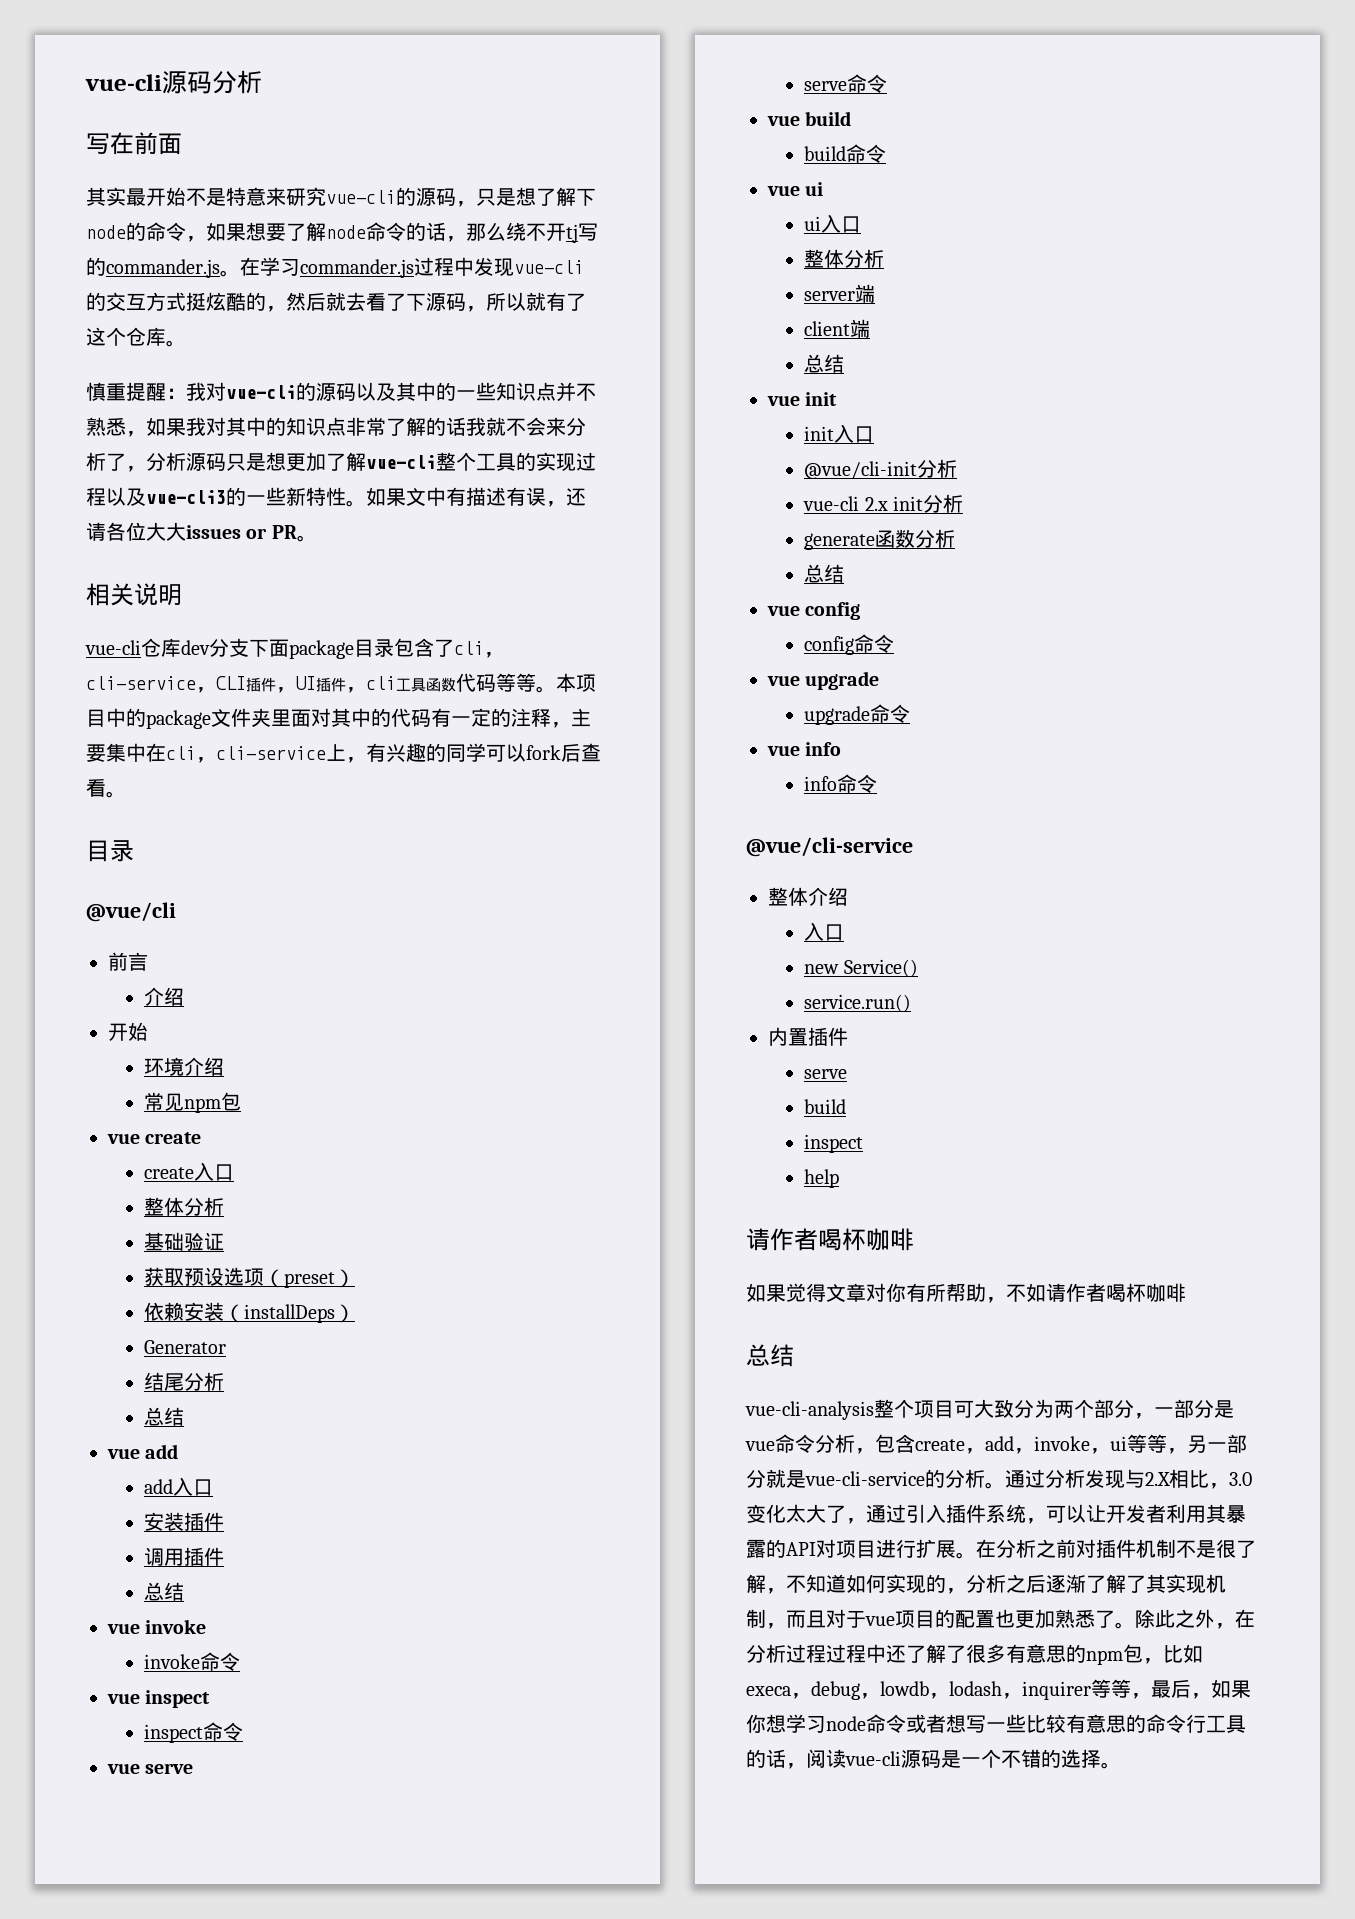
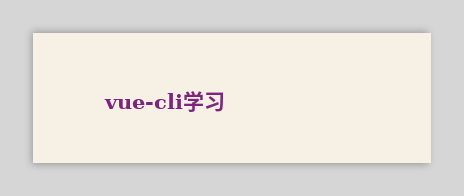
- vue-cli源码分析
- 写在前面
- 其实最开始不是特意来研究vue-cli的源码，只是想了解下node的命令，如果想要了解node命令的话，那么绕不开tj写的commander.js。在学习commander.js过程中发现vue-cli的交互方式挺炫酷的，然后就去看了下源码，所以就有了这个仓库。
- 慎重提醒：我对vue-cli的源码以及其中的一些知识点并不熟悉，如果我对其中的知识点非常了解的话我就不会来分析了，分析源码只是想更加了解vue-cli整个工具的实现过程以及vue-cli3的一些新特性。如果文中有描述有误，还请各位大大issues or PR。
- 相关说明
- vue-cli仓库dev分支下面package目录包含了cli，cli-service，CLI插件，UI插件，cli工具函数代码等等。本项目中的package文件夹里面对其中的代码有一定的注释，主要集中在cli，cli-service上，有兴趣的同学可以fork后查看。
- 目录
- @vue/cli
- 前言
- 介绍
- 开始
- 环境介绍
- 常见npm包
- vue create
- create入口
- 整体分析
- 基础验证
- 获取预设选项（preset）
- 依赖安装（installDeps）
- Generator
- 结尾分析
- 总结
- vue add
- add入口
- 安装插件
- 调用插件
- 总结
- vue invoke
- invoke命令
- vue inspect
- inspect命令
- vue serve
- serve命令
- vue build
- build命令
- vue ui
- ui入口
- 整体分析
- server端
- client端
- 总结
- vue init
- init入口
- @vue/cli-init分析
- vue-cli 2.x init分析
- generate函数分析
- 总结
- vue config
- config命令
- vue upgrade
- upgrade命令
- vue info
- info命令
- @vue/cli-service
- 整体介绍
- 入口
- new Service()
- service.run()
- 内置插件
- serve
- build
- inspect
- help
- 请作者喝杯咖啡
- 如果觉得文章对你有所帮助，不如请作者喝杯咖啡
- 总结
- vue-cli-analysis整个项目可大致分为两个部分，一部分是vue命令分析，包含create，add，invoke，ui等等，另一部分就是vue-cli-service的分析。通过分析发现与2.X相比，3.0变化太大了，通过引入插件系统，可以让开发者利用其暴露的API对项目进行扩展。在分析之前对插件机制不是很了解，不知道如何实现的，分析之后逐渐了解了其实现机制，而且对于vue项目的配置也更加熟悉了。除此之外，在分析过程过程中还了解了很多有意思的npm包，比如execa，debug，lowdb，lodash，inquirer等等，最后，如果你想学习node命令或者想写一些比较有意思的命令行工具的话，阅读vue-cli源码是一个不错的选择。
+ vue-cli学习

